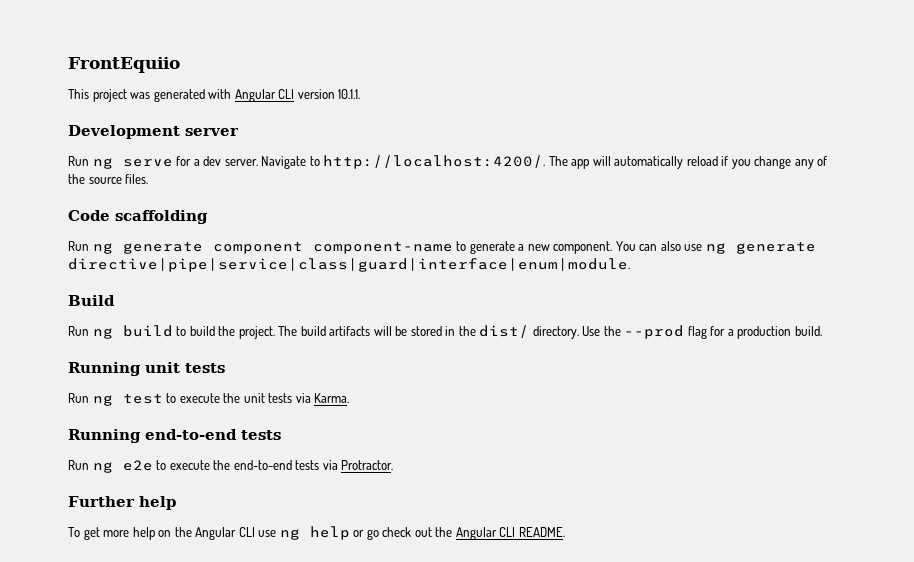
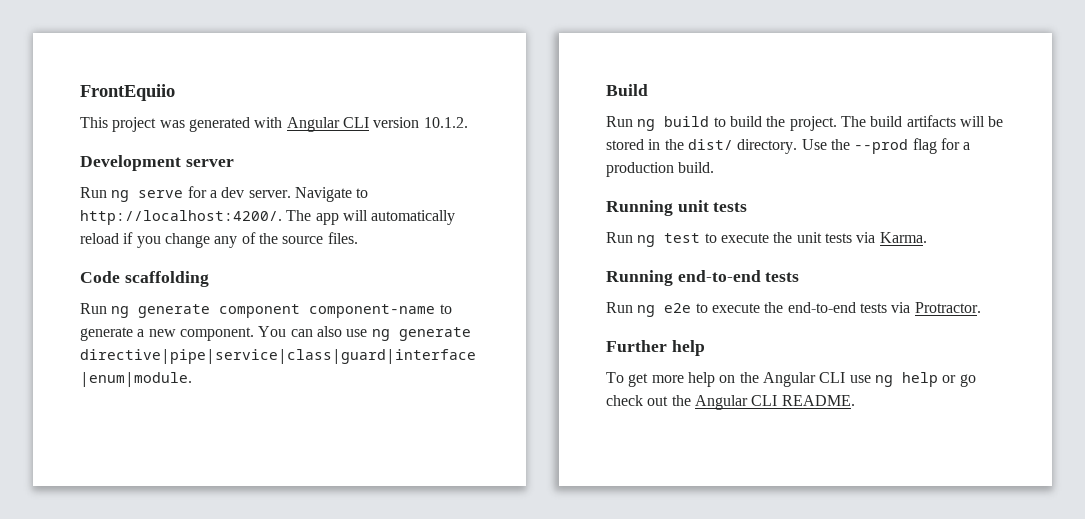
- This project was generated with Angular CLI version 10.1.1.
+ This project was generated with Angular CLI version 10.1.2.

